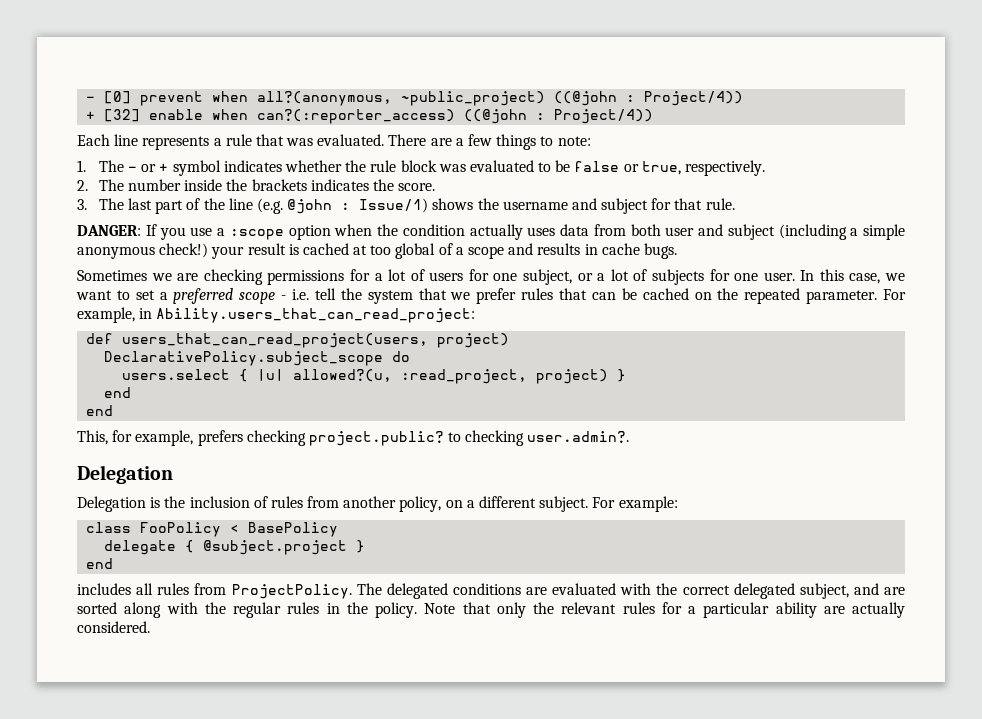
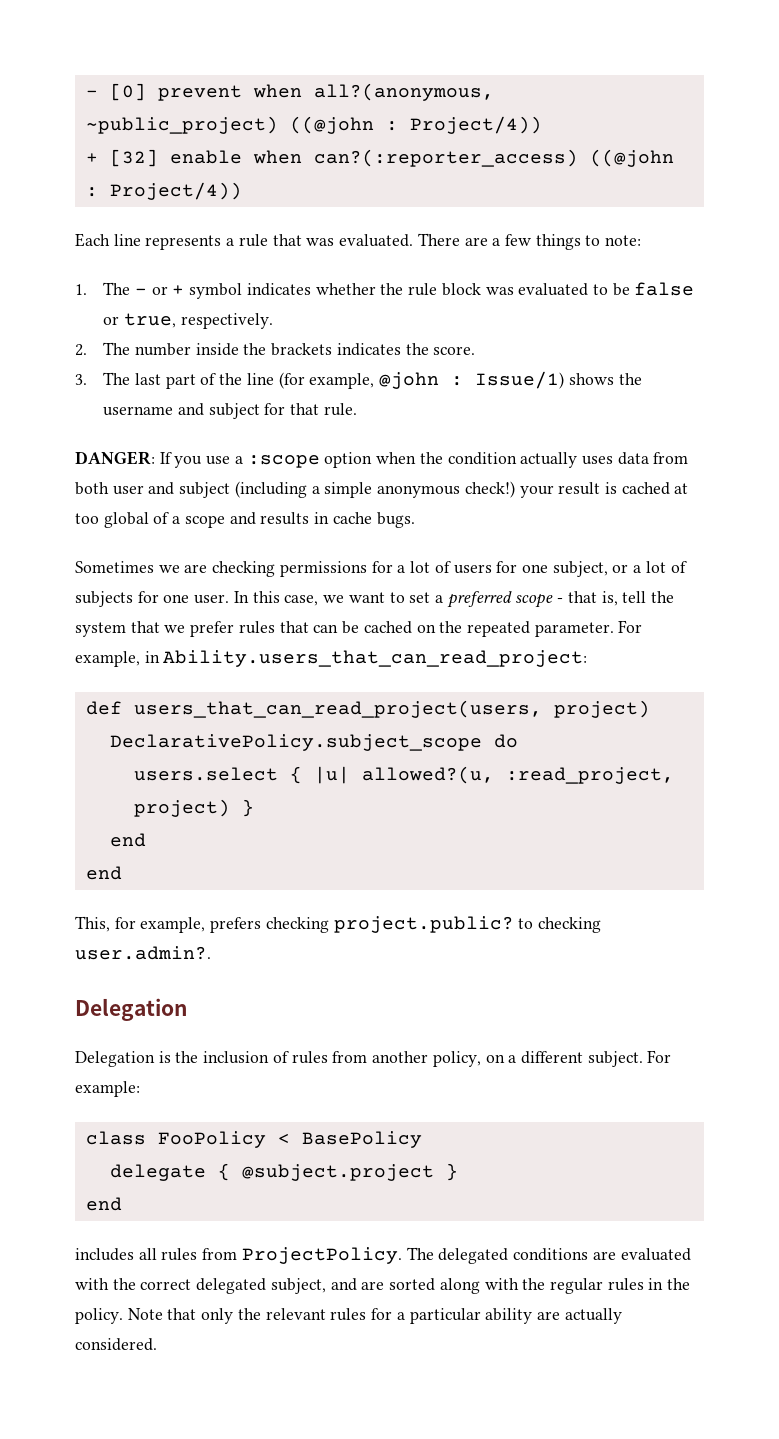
- 3. The last part of the line (e.g. @john : Issue/1) shows the username and subject for that rule.
+ 3. The last part of the line (for example, @john : Issue/1) shows the username and subject for that rule.
- In this case, we want to set a preferred scope - i.e. tell the system that we prefer rules that can be cached on the repeated parameter.
+ In this case, we want to set a preferred scope - that is, tell the system that we prefer rules that can be cached on the repeated parameter.

